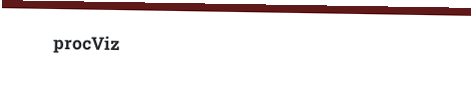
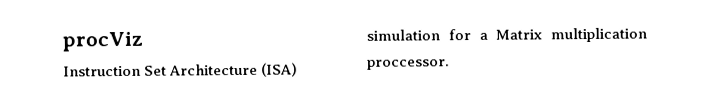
+ Instruction Set Architecture (ISA) simulation for a Matrix multiplication proccessor.

